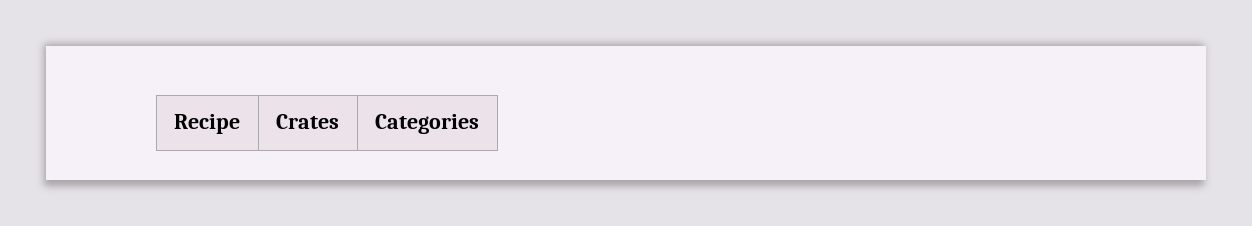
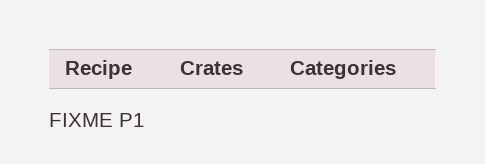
+ FIXME P1

